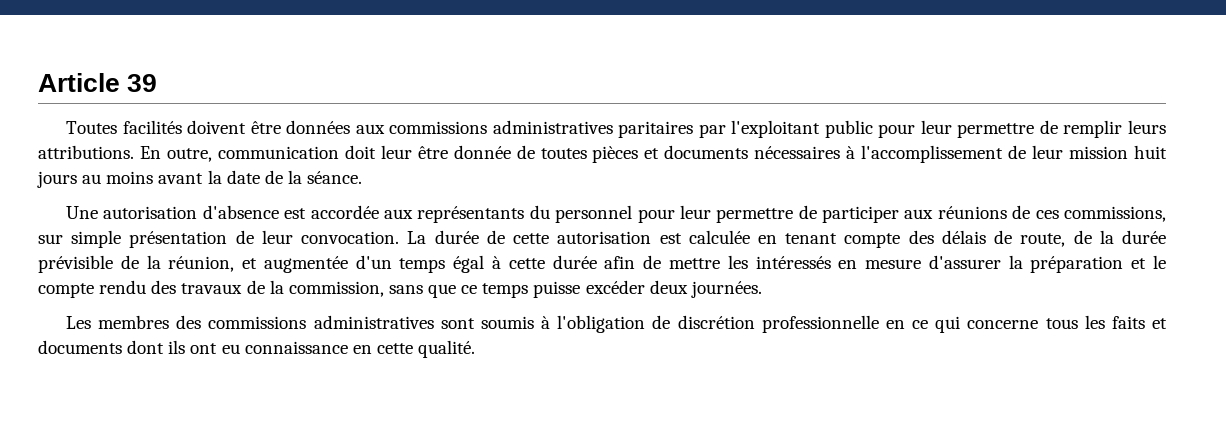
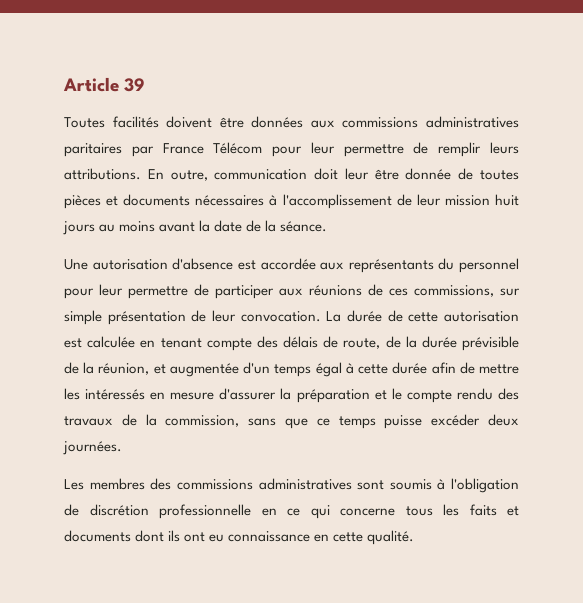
- Toutes facilités doivent être données aux commissions administratives paritaires par l'exploitant public pour leur permettre de remplir leurs attributions.
+ Toutes facilités doivent être données aux commissions administratives paritaires par France Télécom pour leur permettre de remplir leurs attributions.

